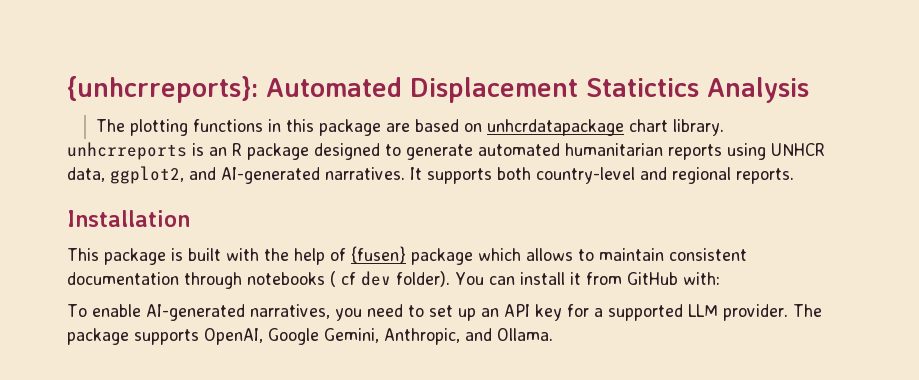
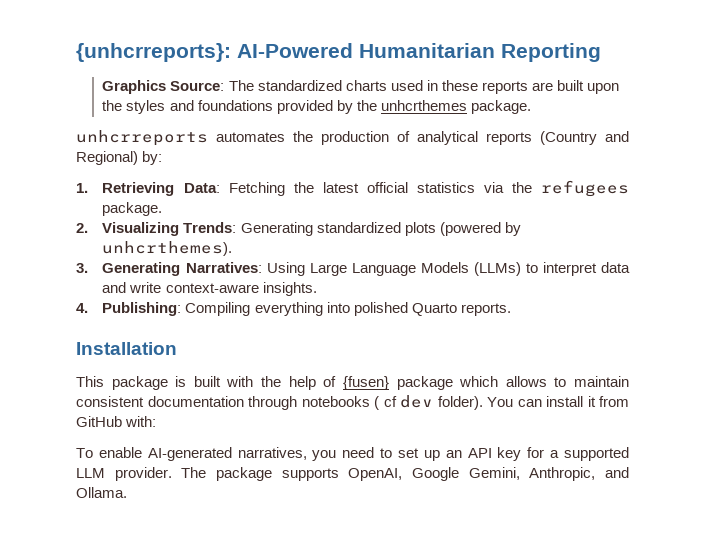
- {unhcrreports}: Automated Displacement Statictics Analysis
- The plotting functions in this package are based on unhcrdatapackage chart library.
- unhcrreports is an R package designed to generate automated humanitarian reports using UNHCR data, ggplot2, and AI-generated narratives. It supports both country-level and regional reports.
+ {unhcrreports}: AI-Powered Humanitarian Reporting
+ Graphics Source: The standardized charts used in these reports are built upon the styles and foundations provided by the unhcrthemes package.
+ unhcrreports automates the production of analytical reports (Country and Regional) by:
+ 1. Retrieving Data: Fetching the latest official statistics via the refugees package.
+ 2. Visualizing Trends: Generating standardized plots (powered by unhcrthemes).
+ 3. Generating Narratives: Using Large Language Models (LLMs) to interpret data and write context-aware insights.
+ 4. Publishing: Compiling everything into polished Quarto reports.

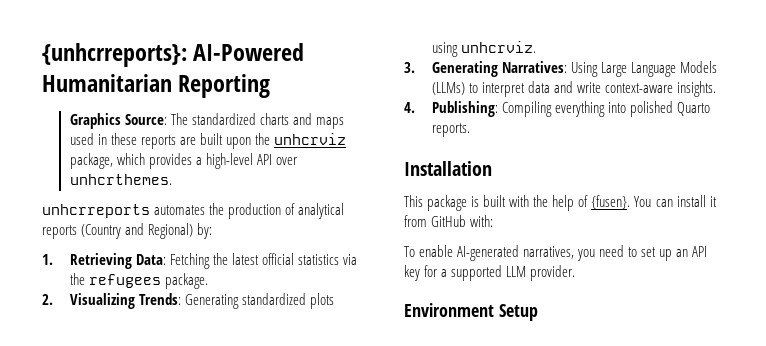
- Graphics Source: The standardized charts used in these reports are built upon the styles and foundations provided by the unhcrthemes package.
+ Graphics Source: The standardized charts and maps used in these reports are built upon the unhcrviz package, which provides a high-level API over unhcrthemes.
- 2. Visualizing Trends: Generating standardized plots (powered by unhcrthemes).
+ 2. Visualizing Trends: Generating standardized plots using unhcrviz.
- This package is built with the help of {fusen} package which allows to maintain consistent documentation through notebooks ( cf dev folder).
+ This package is built with the help of {fusen}.
- To enable AI-generated narratives, you need to set up an API key for a supported LLM provider. The package supports OpenAI, Google Gemini, Anthropic, and Ollama.
+ To enable AI-generated narratives, you need to set up an API key for a supported LLM provider.
+ Environment Setup

